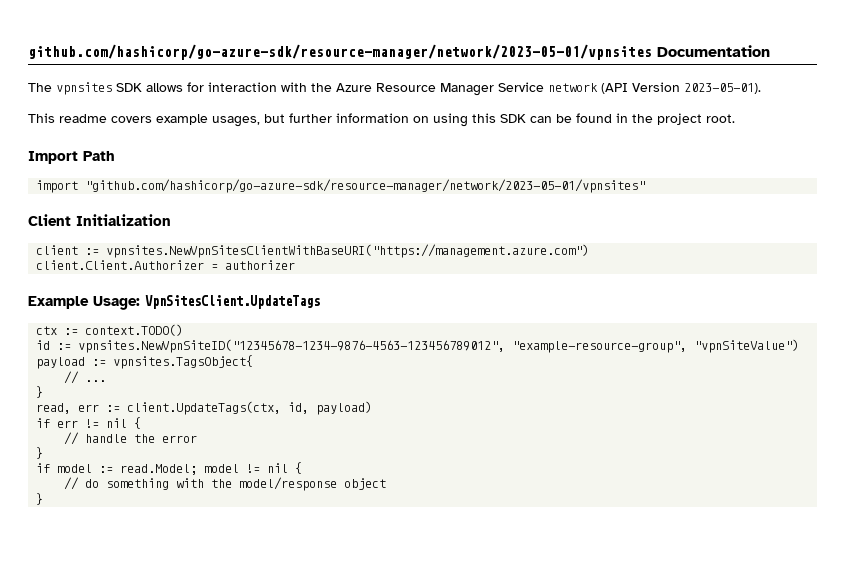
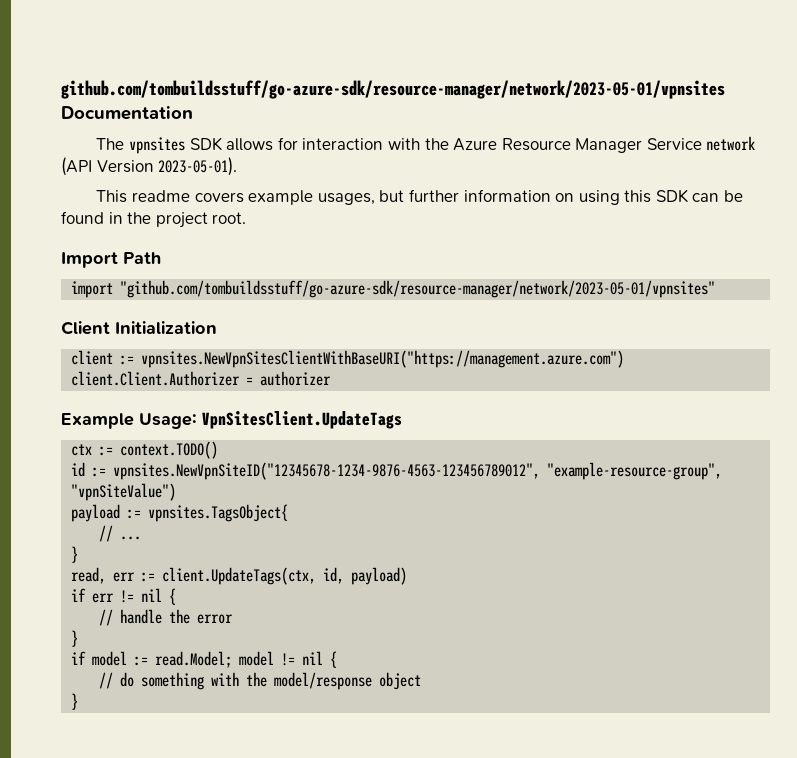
- github.com/hashicorp/go-azure-sdk/resource-manager/network/2023-05-01/vpnsites Documentation
+ github.com/tombuildsstuff/go-azure-sdk/resource-manager/network/2023-05-01/vpnsites Documentation
- import "github.com/hashicorp/go-azure-sdk/resource-manager/network/2023-05-01/vpnsites"
+ import "github.com/tombuildsstuff/go-azure-sdk/resource-manager/network/2023-05-01/vpnsites"

